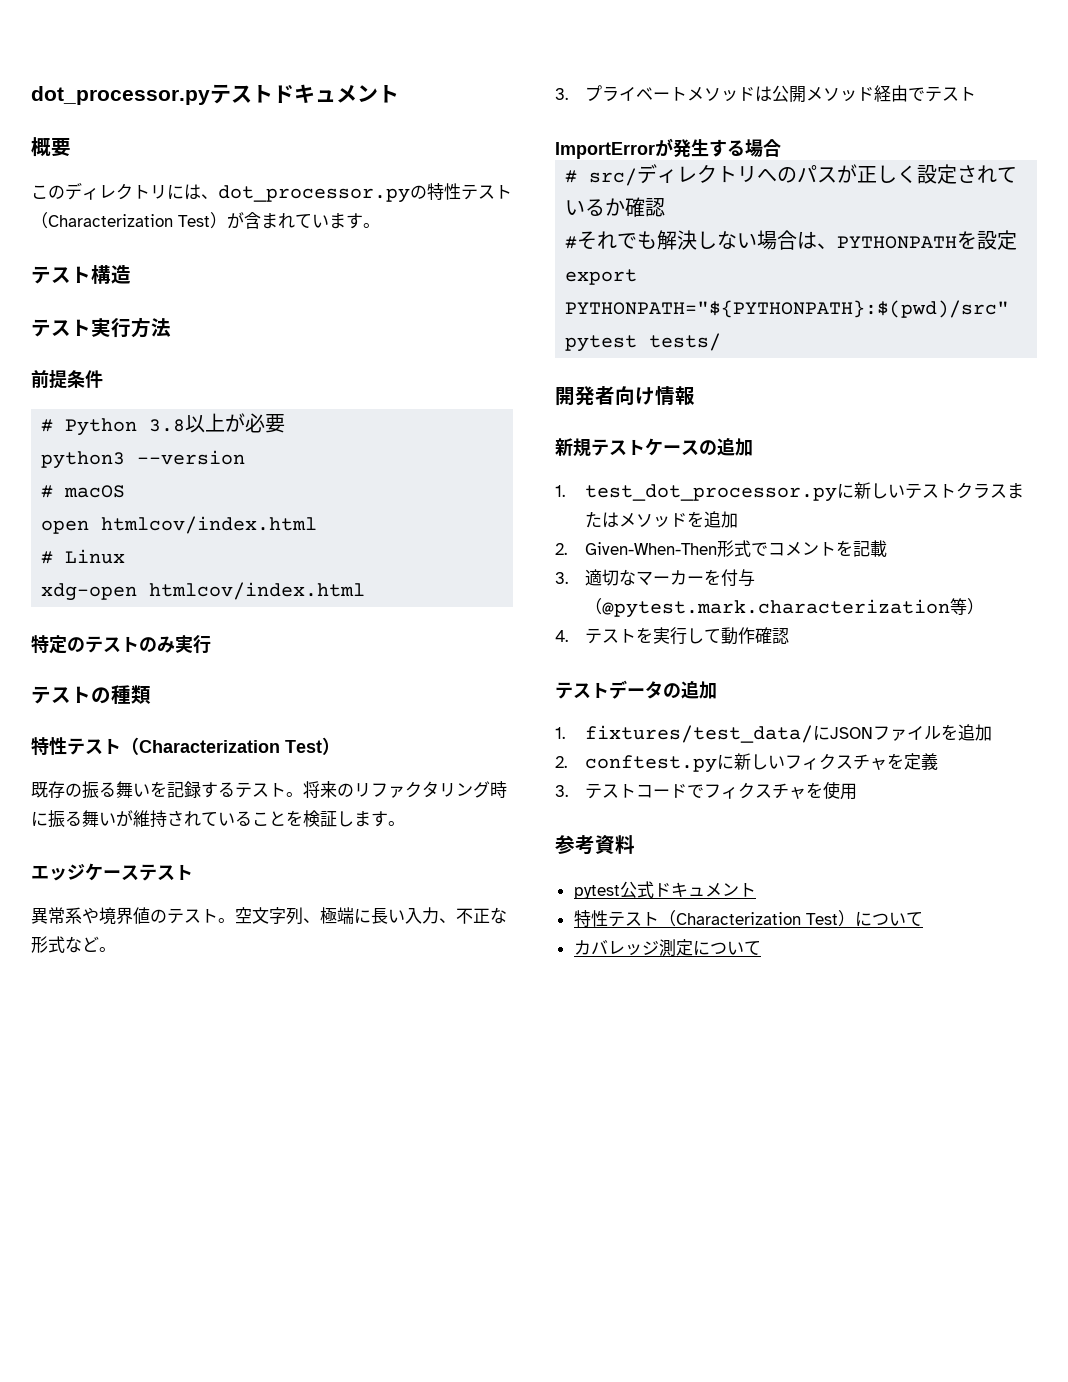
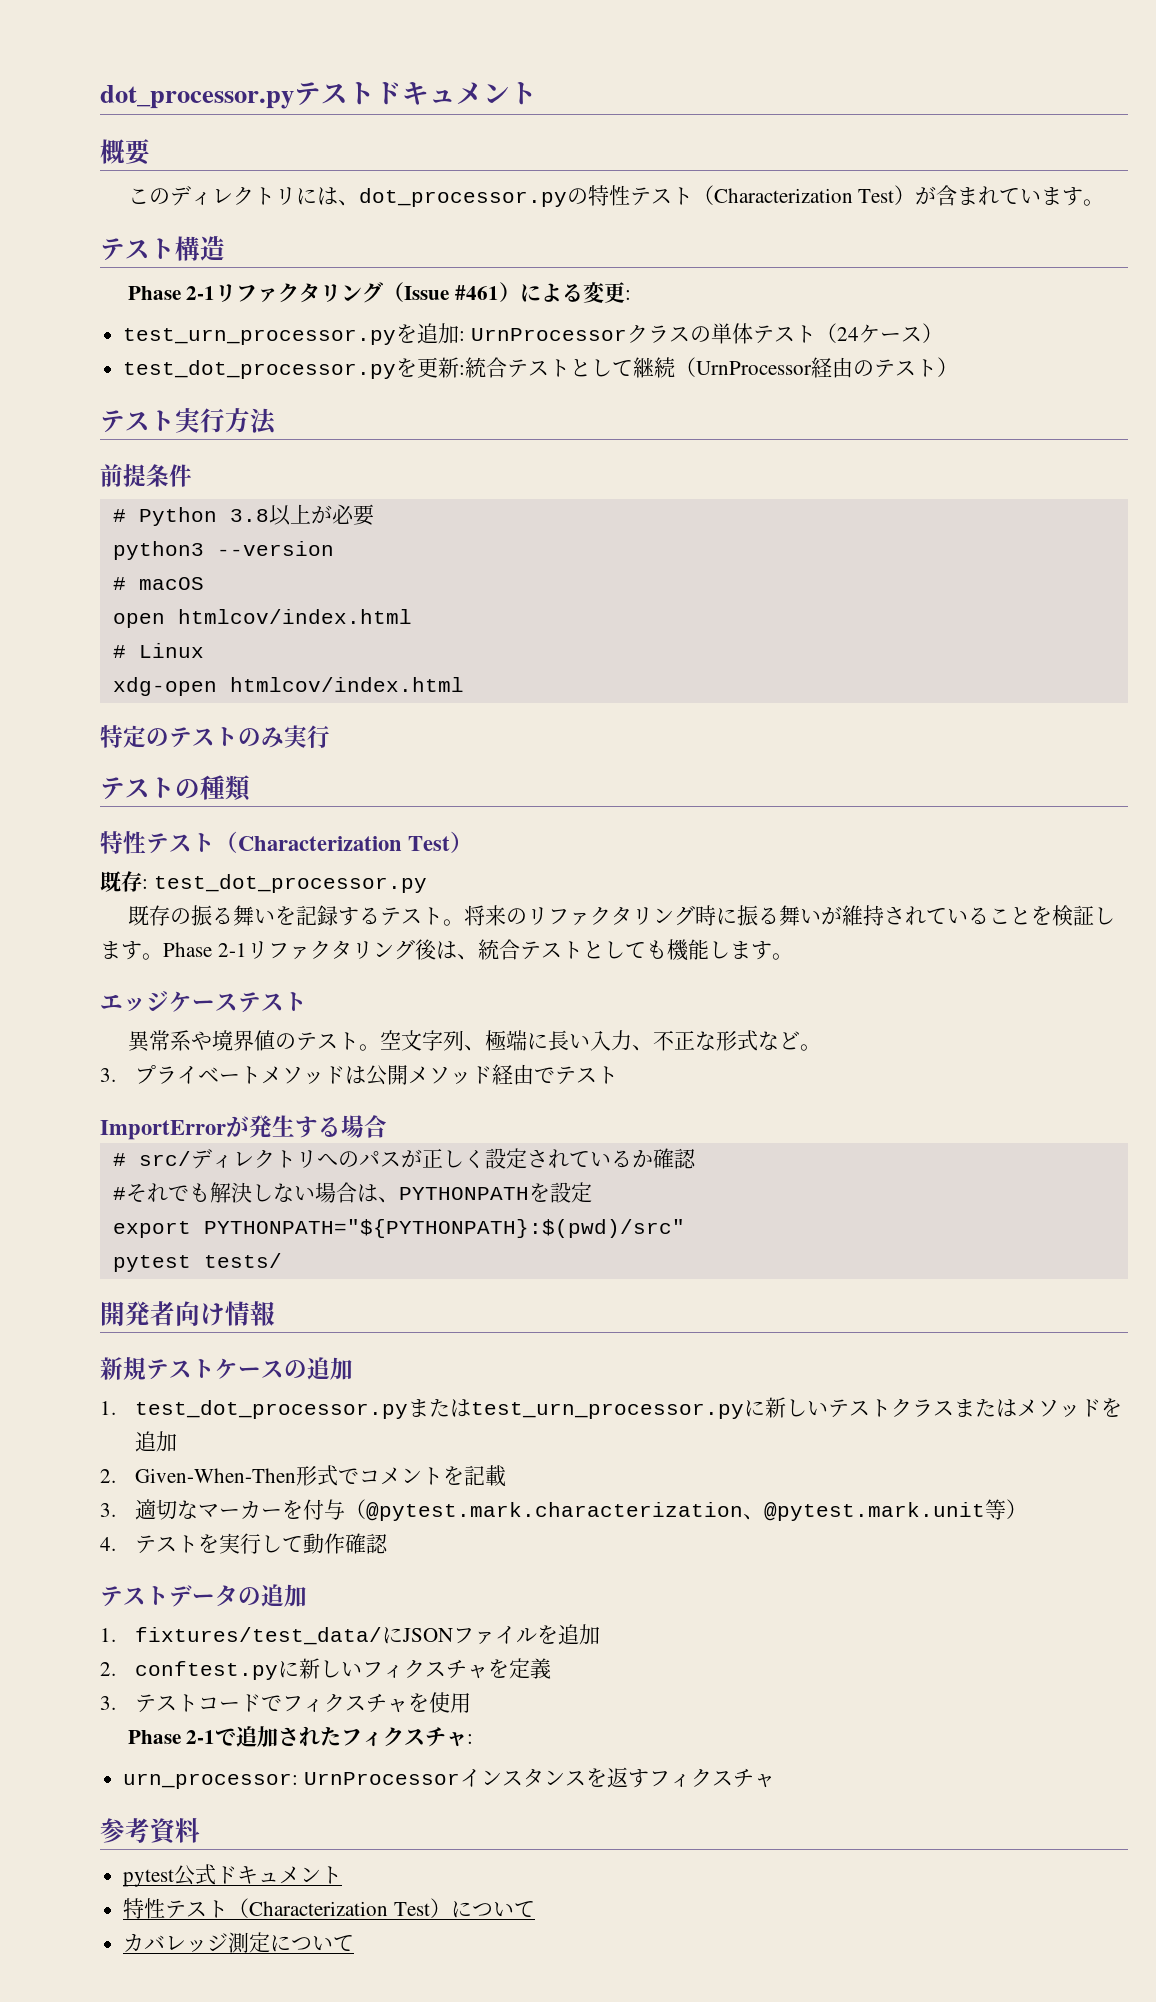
+ Phase 2-1リファクタリング（Issue #461）による変更:
+ test_urn_processor.pyを追加: UrnProcessorクラスの単体テスト（24ケース）
+ test_dot_processor.pyを更新:統合テストとして継続（UrnProcessor経由のテスト）
+ 既存: test_dot_processor.py
+ Phase 2-1リファクタリング後は、統合テストとしても機能します。
- 1. test_dot_processor.pyに新しいテストクラスまたはメソッドを追加
+ 1. test_dot_processor.pyまたはtest_urn_processor.pyに新しいテストクラスまたはメソッドを追加
- 3.適切なマーカーを付与（@pytest.mark.characterization等）
+ 3.適切なマーカーを付与（@pytest.mark.characterization、@pytest.mark.unit等）
+ Phase 2-1で追加されたフィクスチャ:
+ urn_processor: UrnProcessorインスタンスを返すフィクスチャ

